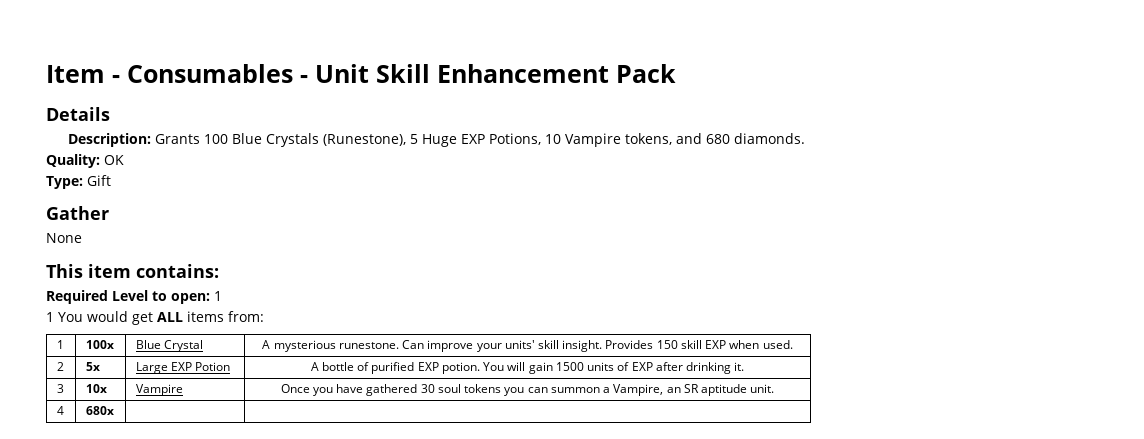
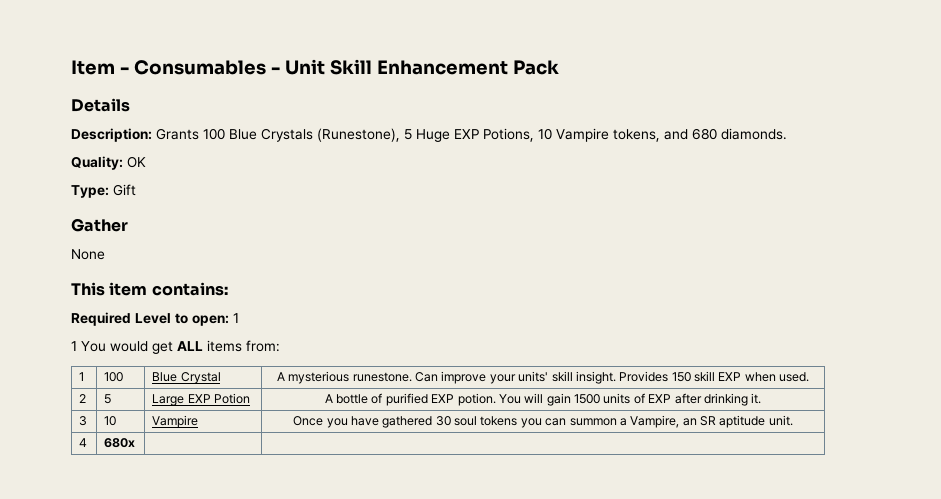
- 1 | 100x | Blue Crystal | A mysterious runestone. Can improve your units' skill insight. Provides 150 skill EXP when used.
+ 1 | 100 | Blue Crystal | A mysterious runestone. Can improve your units' skill insight. Provides 150 skill EXP when used.
- 2 | 5x | Large EXP Potion | A bottle of purified EXP potion. You will gain 1500 units of EXP after drinking it.
+ 2 | 5 | Large EXP Potion | A bottle of purified EXP potion. You will gain 1500 units of EXP after drinking it.
- 3 | 10x | Vampire | Once you have gathered 30 soul tokens you can summon a Vampire, an SR aptitude unit.
+ 3 | 10 | Vampire | Once you have gathered 30 soul tokens you can summon a Vampire, an SR aptitude unit.

